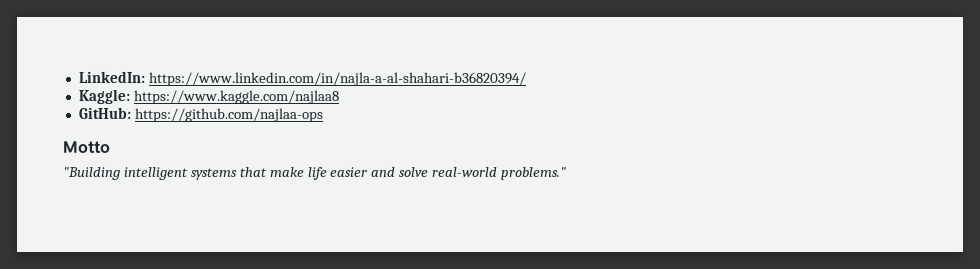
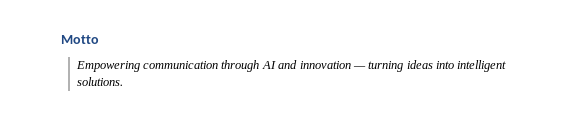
- LinkedIn: https://www.linkedin.com/in/najla-a-al-shahari-b36820394/
- Kaggle: https://www.kaggle.com/najlaa8
- GitHub: https://github.com/najlaa-ops
  Motto
- "Building intelligent systems that make life easier and solve real-world problems."
+ Empowering communication through AI and innovation — turning ideas into intelligent solutions.

